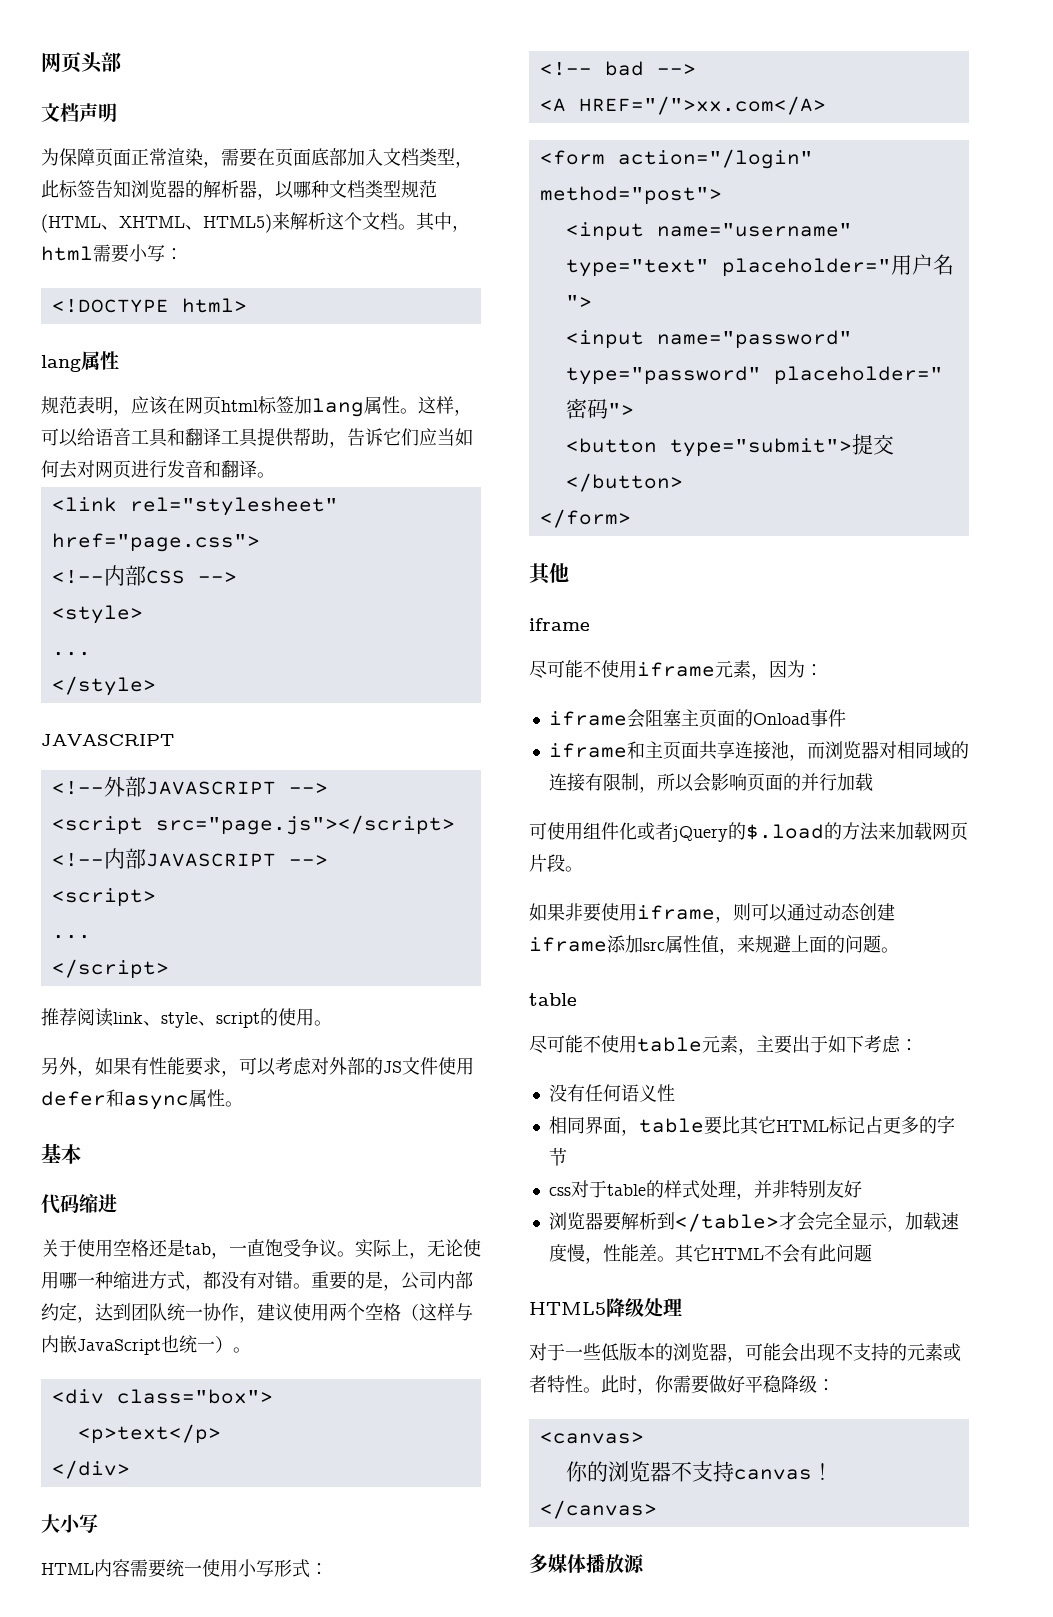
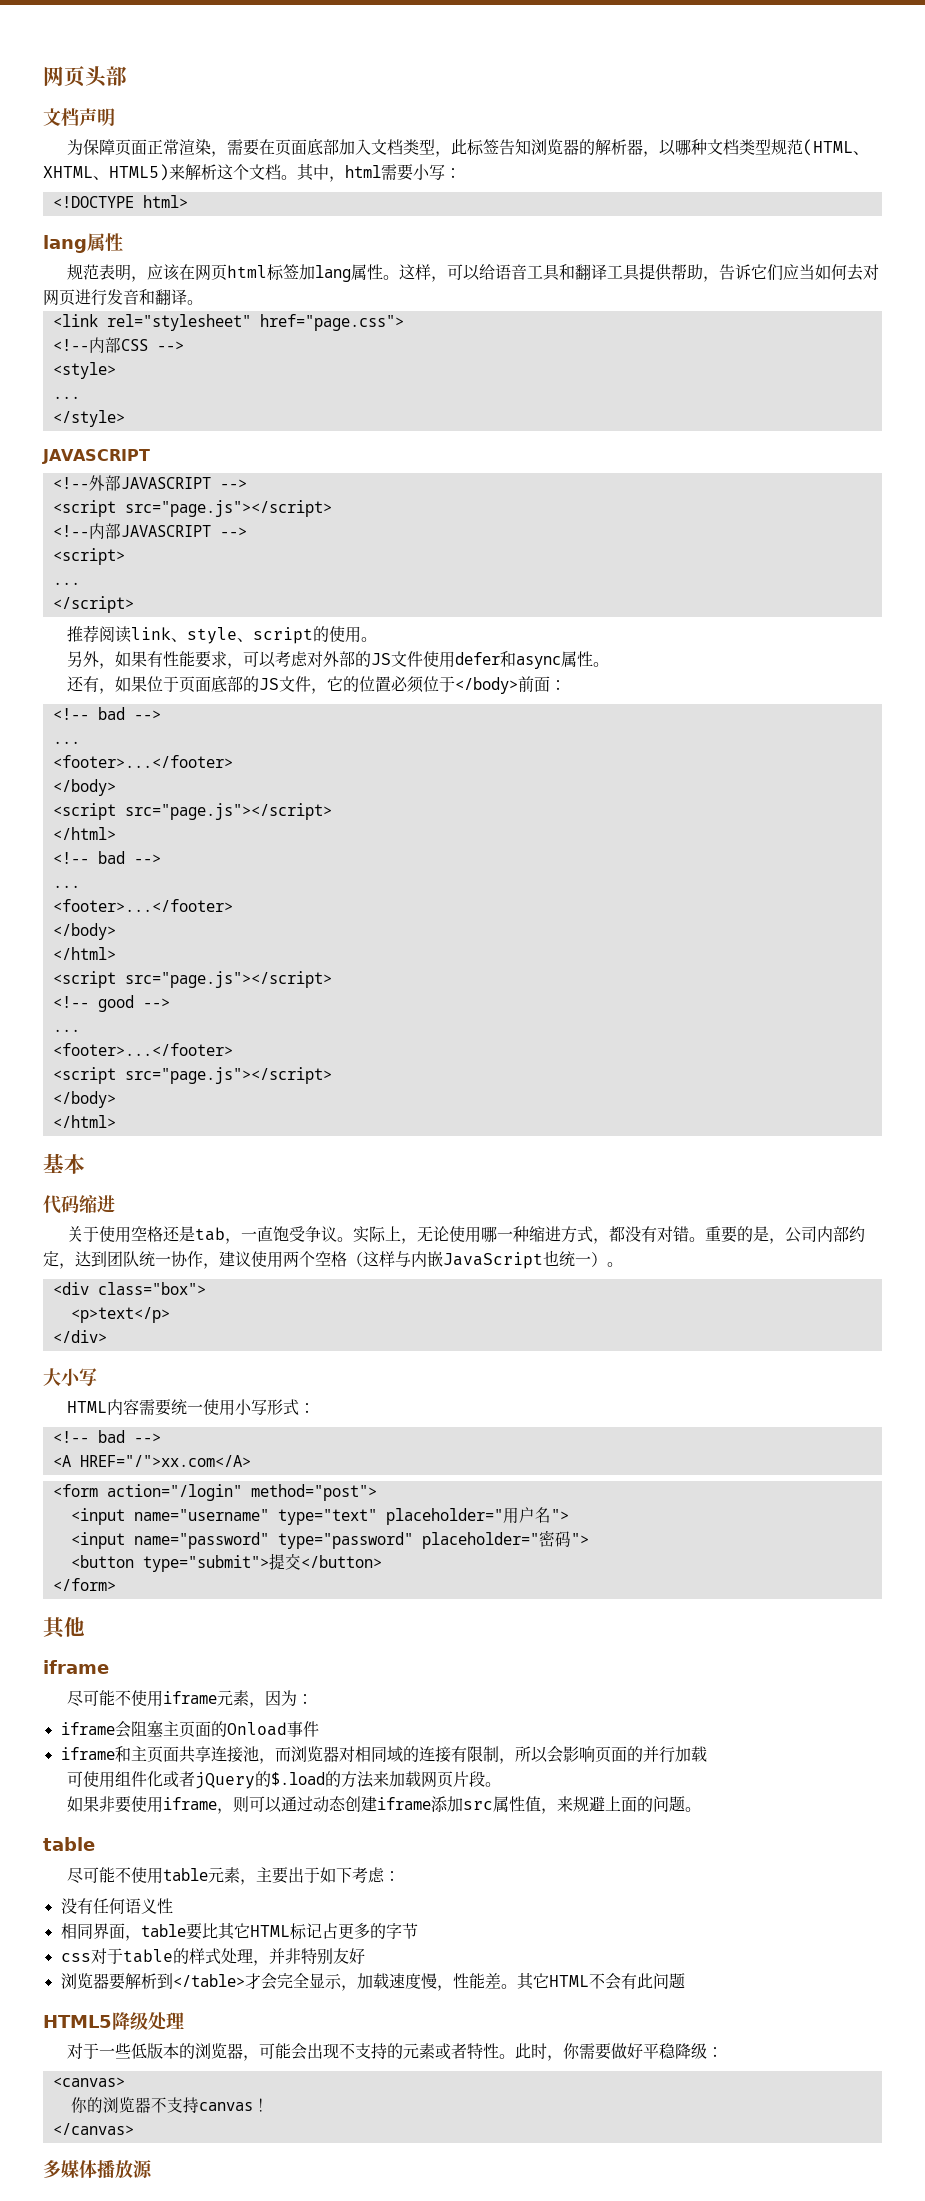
+ 还有，如果位于页面底部的JS文件，它的位置必须位于</body>前面：
+ <!-- bad -->
+ ...
+ <footer>...</footer>
+ </body>
+ <script src="page.js"></script>
+ </html>
+ <!-- bad -->
+ ...
+ <footer>...</footer>
+ </body>
+ </html>
+ <script src="page.js"></script>
+ <!-- good -->
+ ...
+ <footer>...</footer>
+ <script src="page.js"></script>
+ </body>
+ </html>

